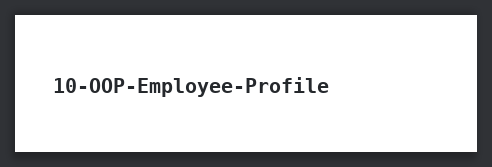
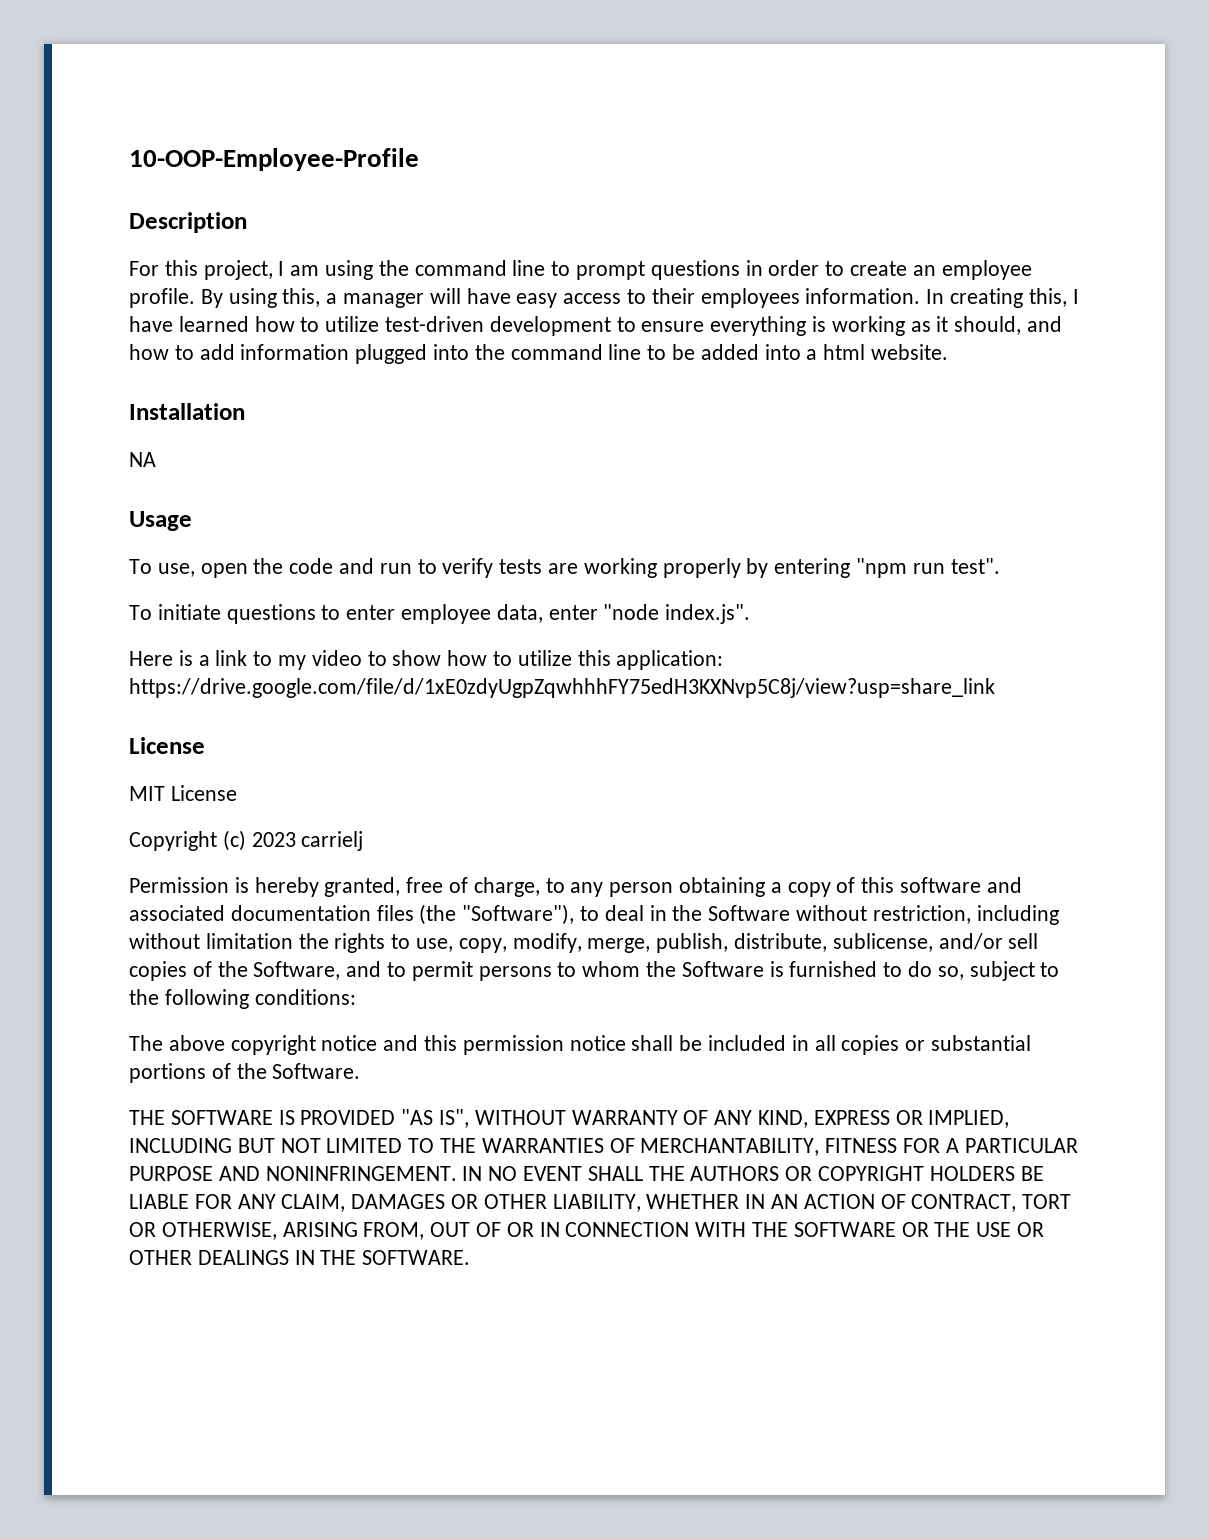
+ Description
+ For this project, I am using the command line to prompt questions in order to create an employee profile. By using this, a manager will have easy access to their employees information. In creating this, I have learned how to utilize test-driven development to ensure everything is working as it should, and how to add information plugged into the command line to be added into a html website.
+ Installation
+ NA
+ Usage
+ To use, open the code and run to verify tests are working properly by entering "npm run test".
+ To initiate questions to enter employee data, enter "node index.js".
+ Here is a link to my video to show how to utilize this application: https://drive.google.com/file/d/1xE0zdyUgpZqwhhhFY75edH3KXNvp5C8j/view?usp=share_link
+ License
+ MIT License
+ Copyright (c) 2023 carrielj
+ Permission is hereby granted, free of charge, to any person obtaining a copy of this software and associated documentation files (the "Software"), to deal in the Software without restriction, including without limitation the rights to use, copy, modify, merge, publish, distribute, sublicense, and/or sell copies of the Software, and to permit persons to whom the Software is furnished to do so, subject to the following conditions:
+ The above copyright notice and this permission notice shall be included in all copies or substantial portions of the Software.
+ THE SOFTWARE IS PROVIDED "AS IS", WITHOUT WARRANTY OF ANY KIND, EXPRESS OR IMPLIED, INCLUDING BUT NOT LIMITED TO THE WARRANTIES OF MERCHANTABILITY, FITNESS FOR A PARTICULAR PURPOSE AND NONINFRINGEMENT. IN NO EVENT SHALL THE AUTHORS OR COPYRIGHT HOLDERS BE LIABLE FOR ANY CLAIM, DAMAGES OR OTHER LIABILITY, WHETHER IN AN ACTION OF CONTRACT, TORT OR OTHERWISE, ARISING FROM, OUT OF OR IN CONNECTION WITH THE SOFTWARE OR THE USE OR OTHER DEALINGS IN THE SOFTWARE.

